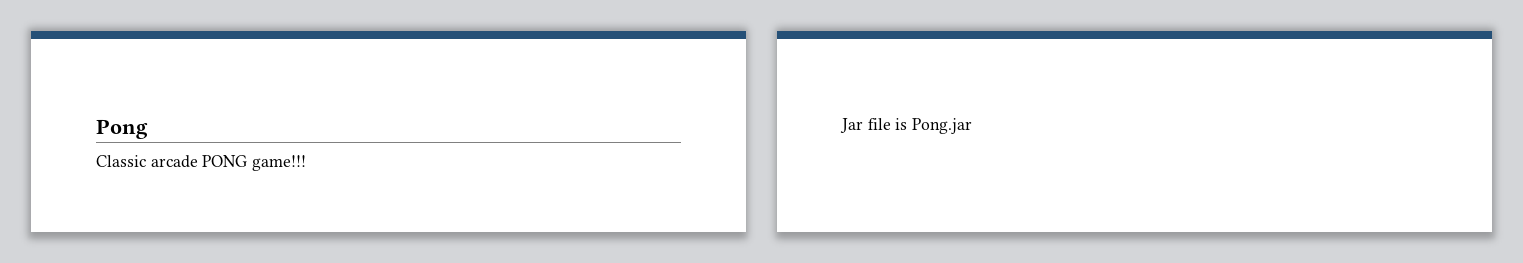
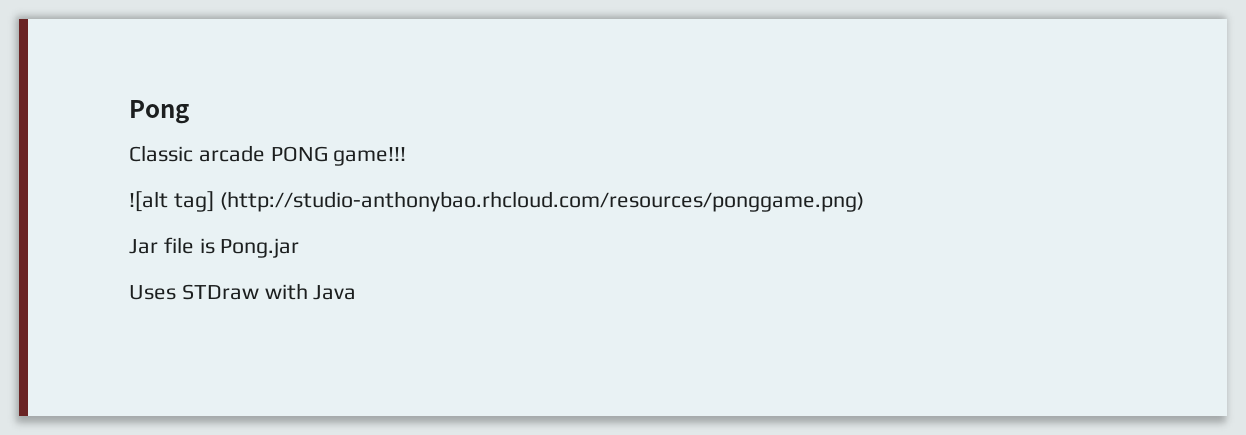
+ ![alt tag] (http://studio-anthonybao.rhcloud.com/resources/ponggame.png)
+ Uses STDraw with Java

